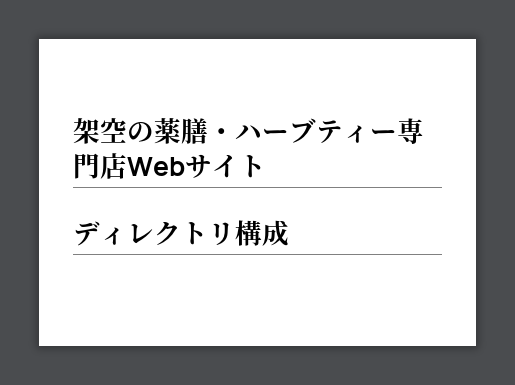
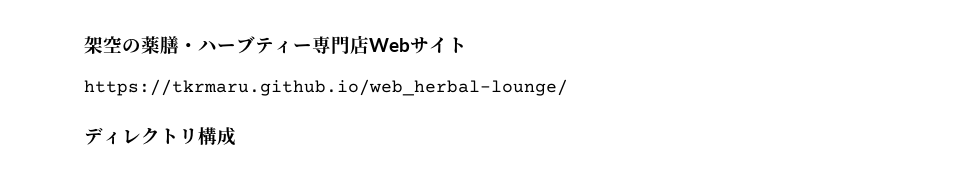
+ https://tkrmaru.github.io/web_herbal-lounge/

